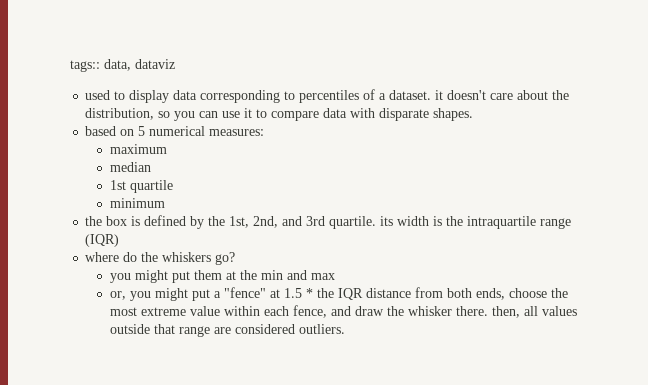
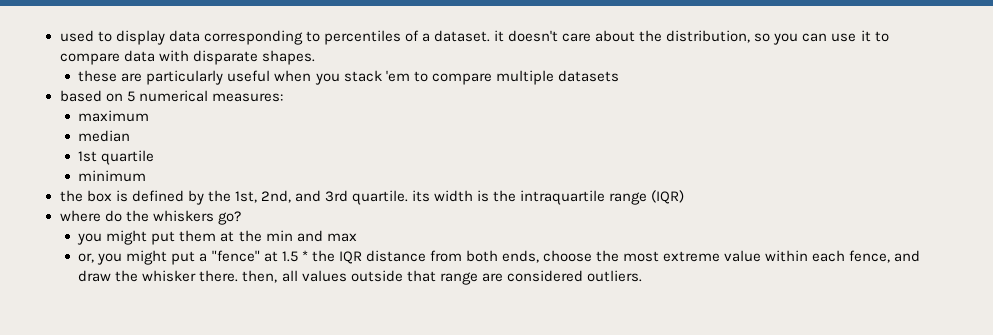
- tags:: data, dataviz
+ these are particularly useful when you stack 'em to compare multiple datasets

